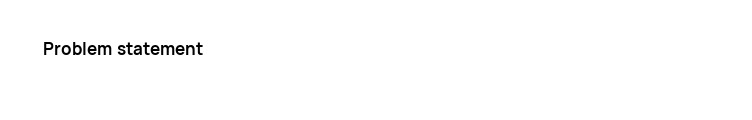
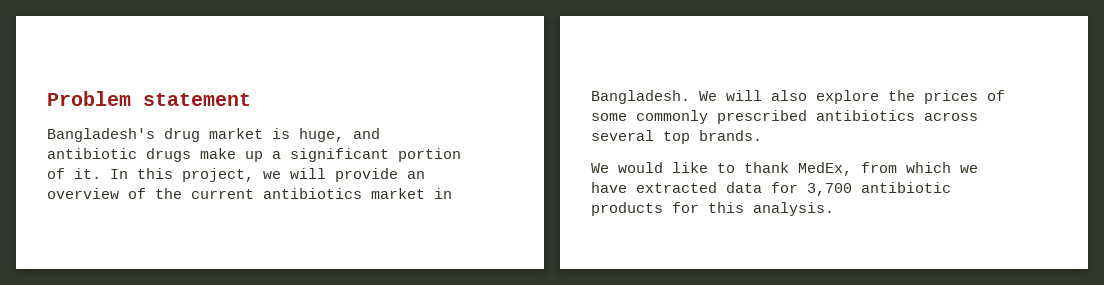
+ Bangladesh's drug market is huge, and antibiotic drugs make up a significant portion of it. In this project, we will provide an overview of the current antibiotics market in Bangladesh. We will also explore the prices of some commonly prescribed antibiotics across several top brands.
+ We would like to thank MedEx, from which we have extracted data for 3,700 antibiotic products for this analysis.

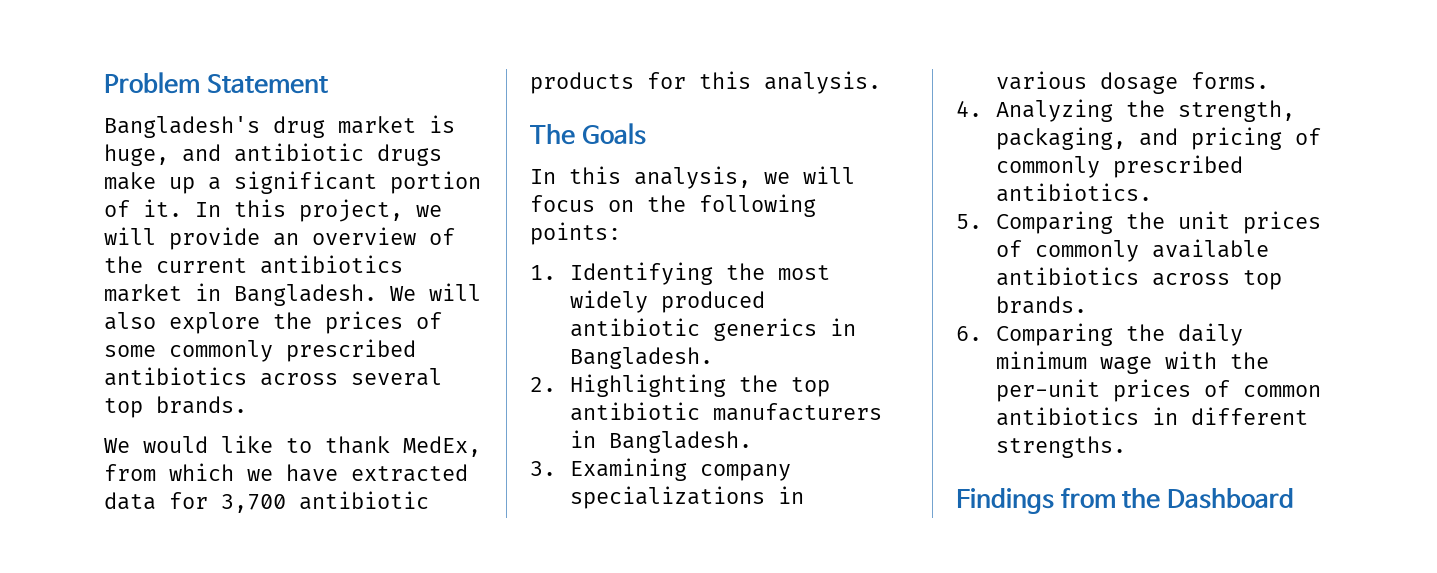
- Problem statement
+ Problem Statement
+ The Goals
+ In this analysis, we will focus on the following points:
+ 1. Identifying the most widely produced antibiotic generics in Bangladesh.
+ 2. Highlighting the top antibiotic manufacturers in Bangladesh.
+ 3. Examining company specializations in various dosage forms.
+ 4. Analyzing the strength, packaging, and pricing of commonly prescribed antibiotics.
+ 5. Comparing the unit prices of commonly available antibiotics across top brands.
+ 6. Comparing the daily minimum wage with the per-unit prices of common antibiotics in different strengths.
+ Findings from the Dashboard

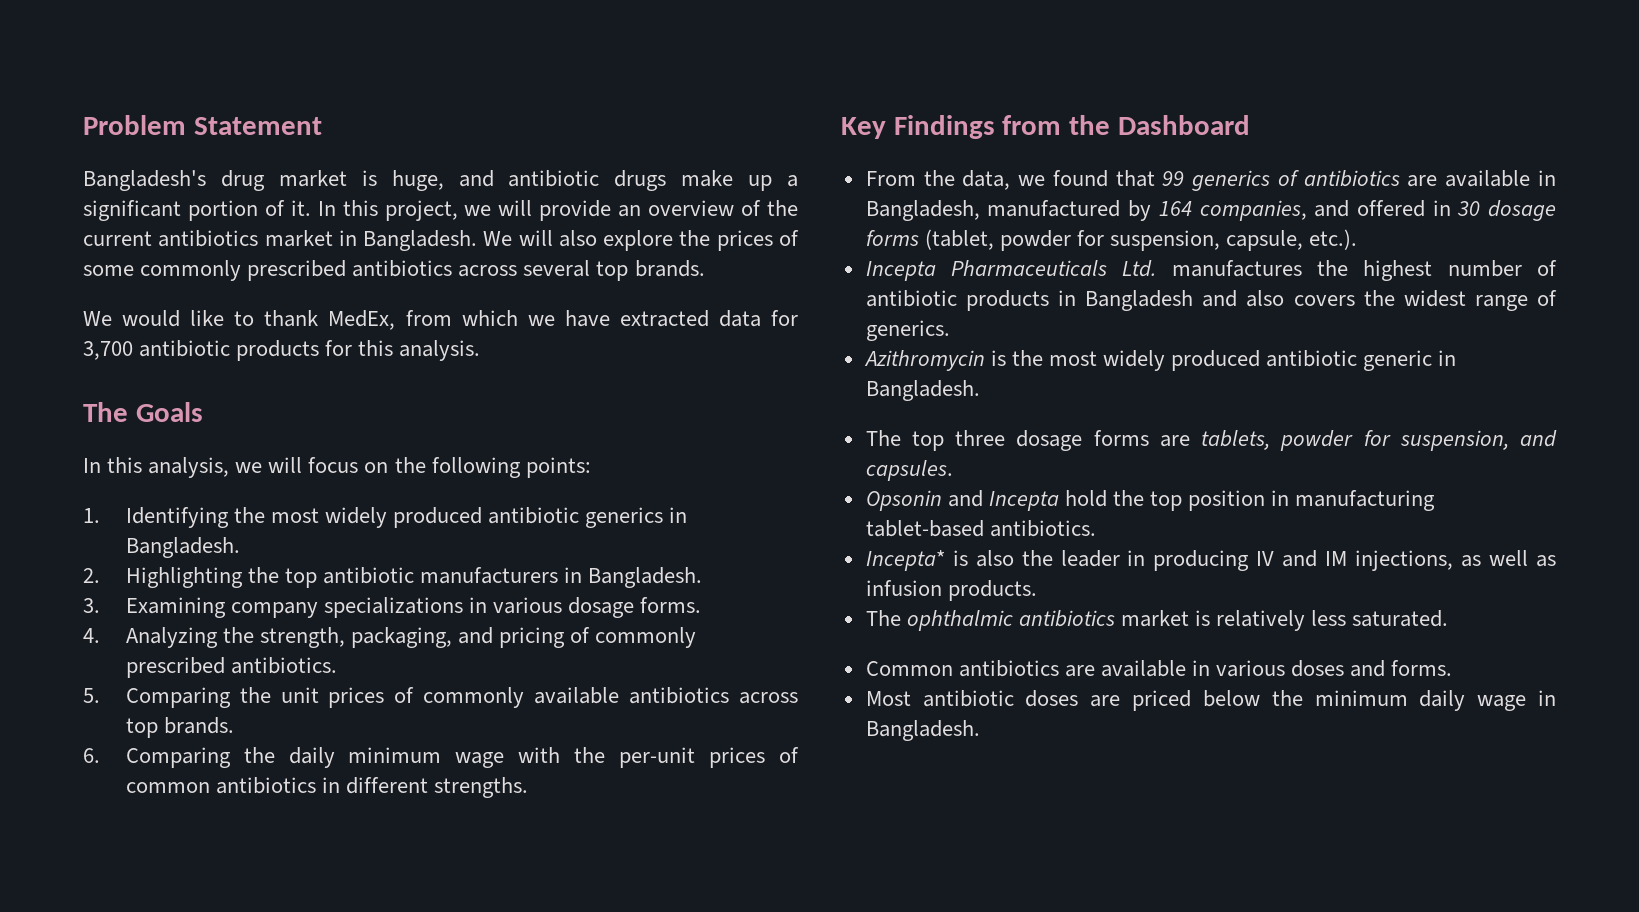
- Findings from the Dashboard
+ Key Findings from the Dashboard
+ From the data, we found that 99 generics of antibiotics are available in Bangladesh, manufactured by 164 companies, and offered in 30 dosage forms (tablet, powder for suspension, capsule, etc.).
+ Incepta Pharmaceuticals Ltd. manufactures the highest number of antibiotic products in Bangladesh and also covers the widest range of generics.
+ Azithromycin is the most widely produced antibiotic generic in Bangladesh.
+ The top three dosage forms are tablets, powder for suspension, and capsules.
+ Opsonin and Incepta hold the top position in manufacturing tablet-based antibiotics.
+ Incepta* is also the leader in producing IV and IM injections, as well as infusion products.
+ The ophthalmic antibiotics market is relatively less saturated.
+ Common antibiotics are available in various doses and forms.
+ Most antibiotic doses are priced below the minimum daily wage in Bangladesh.

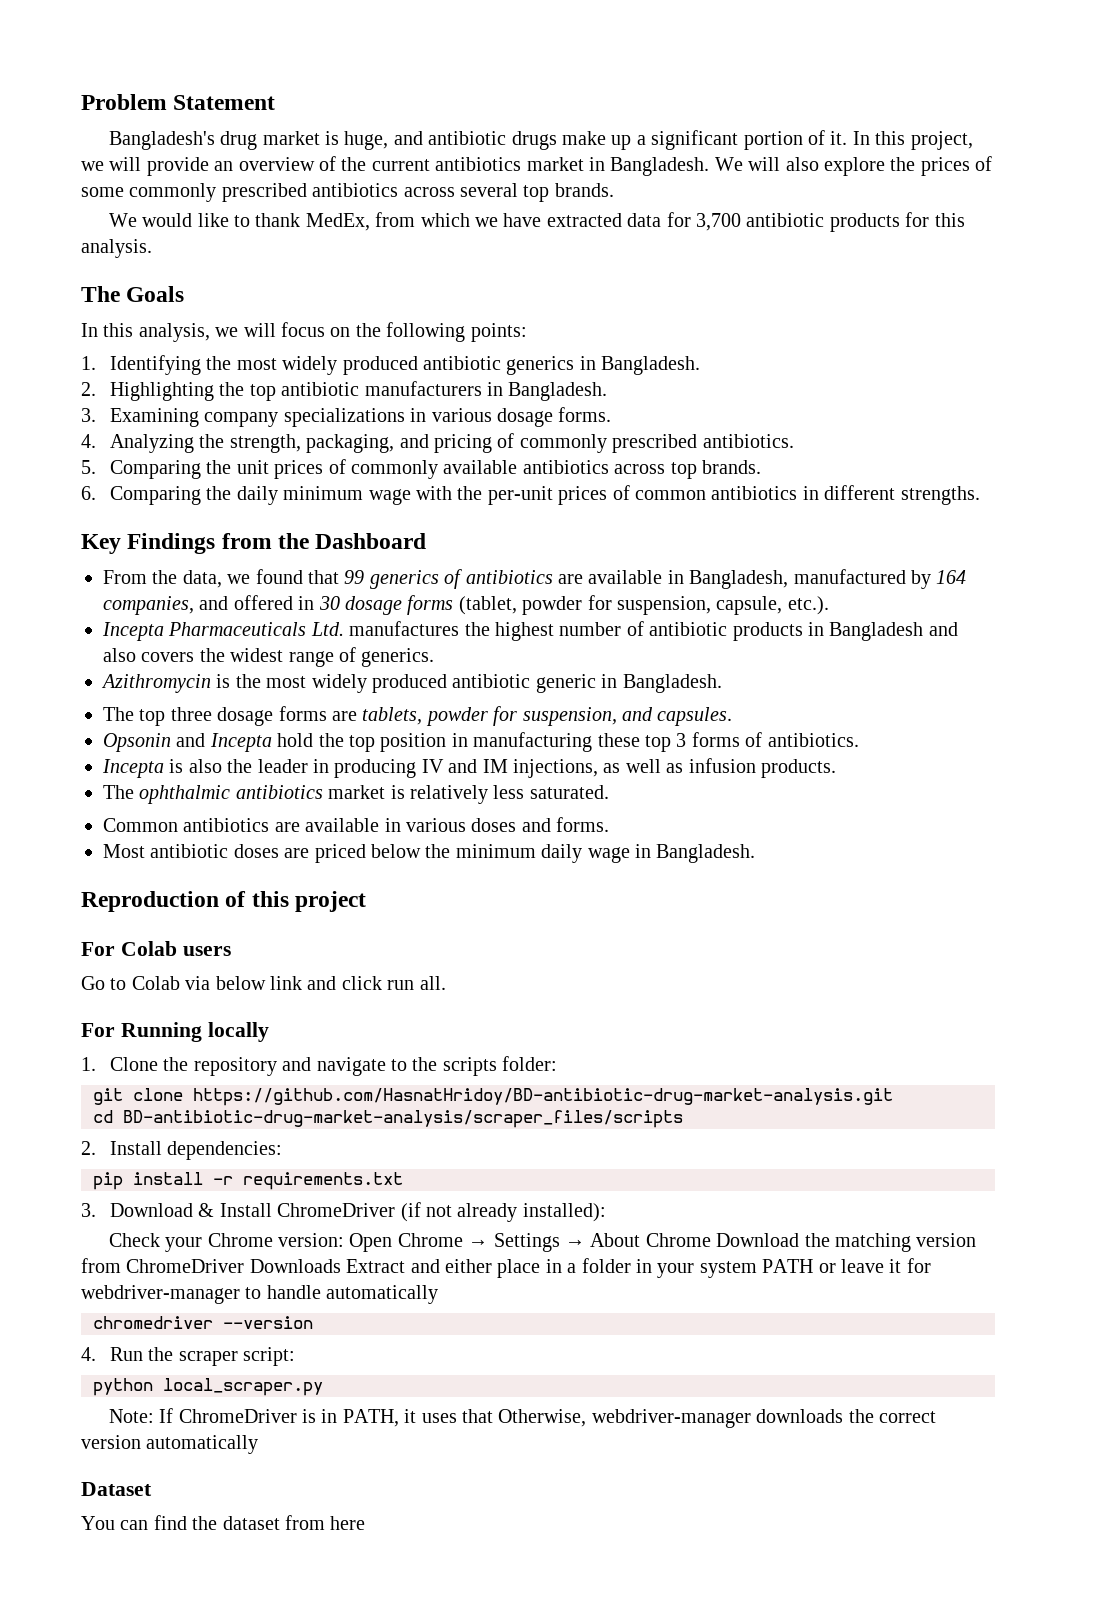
- Opsonin and Incepta hold the top position in manufacturing tablet-based antibiotics.
- Incepta* is also the leader in producing IV and IM injections, as well as infusion products.
+ Opsonin and Incepta hold the top position in manufacturing these top 3 forms of antibiotics.
+ Incepta is also the leader in producing IV and IM injections, as well as infusion products.
+ Reproduction of this project
+ For Colab users
+ Go to Colab via below link and click run all.
+ For Running locally
+ 1. Clone the repository and navigate to the scripts folder:
+ git clone https://github.com/HasnatHridoy/BD-antibiotic-drug-market-analysis.git
+ cd BD-antibiotic-drug-market-analysis/scraper_files/scripts
+ 2. Install dependencies:
+ pip install -r requirements.txt
+ 3. Download & Install ChromeDriver (if not already installed):
+ Check your Chrome version: Open Chrome → Settings → About Chrome Download the matching version from ChromeDriver Downloads Extract and either place in a folder in your system PATH or leave it for webdriver-manager to handle automatically
+ chromedriver --version
+ 4. Run the scraper script:
+ python local_scraper.py
+ Note: If ChromeDriver is in PATH, it uses that Otherwise, webdriver-manager downloads the correct version automatically
+ Dataset
+ You can find the dataset from here

